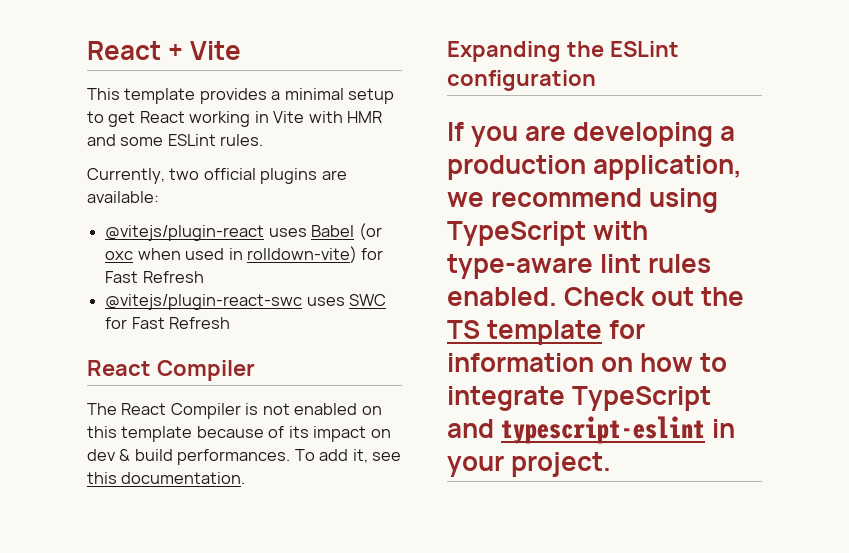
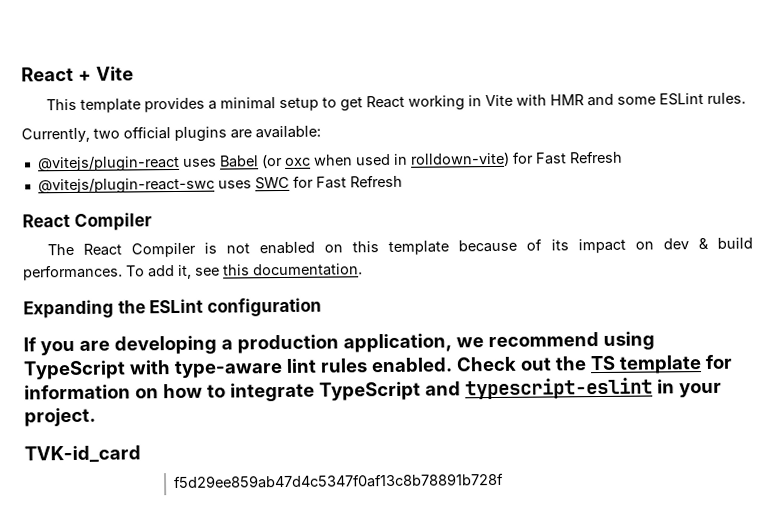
+ TVK-id_card
+ f5d29ee859ab47d4c5347f0af13c8b78891b728f

